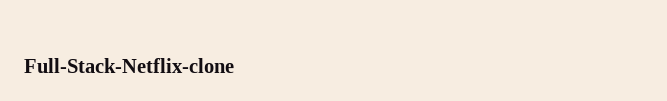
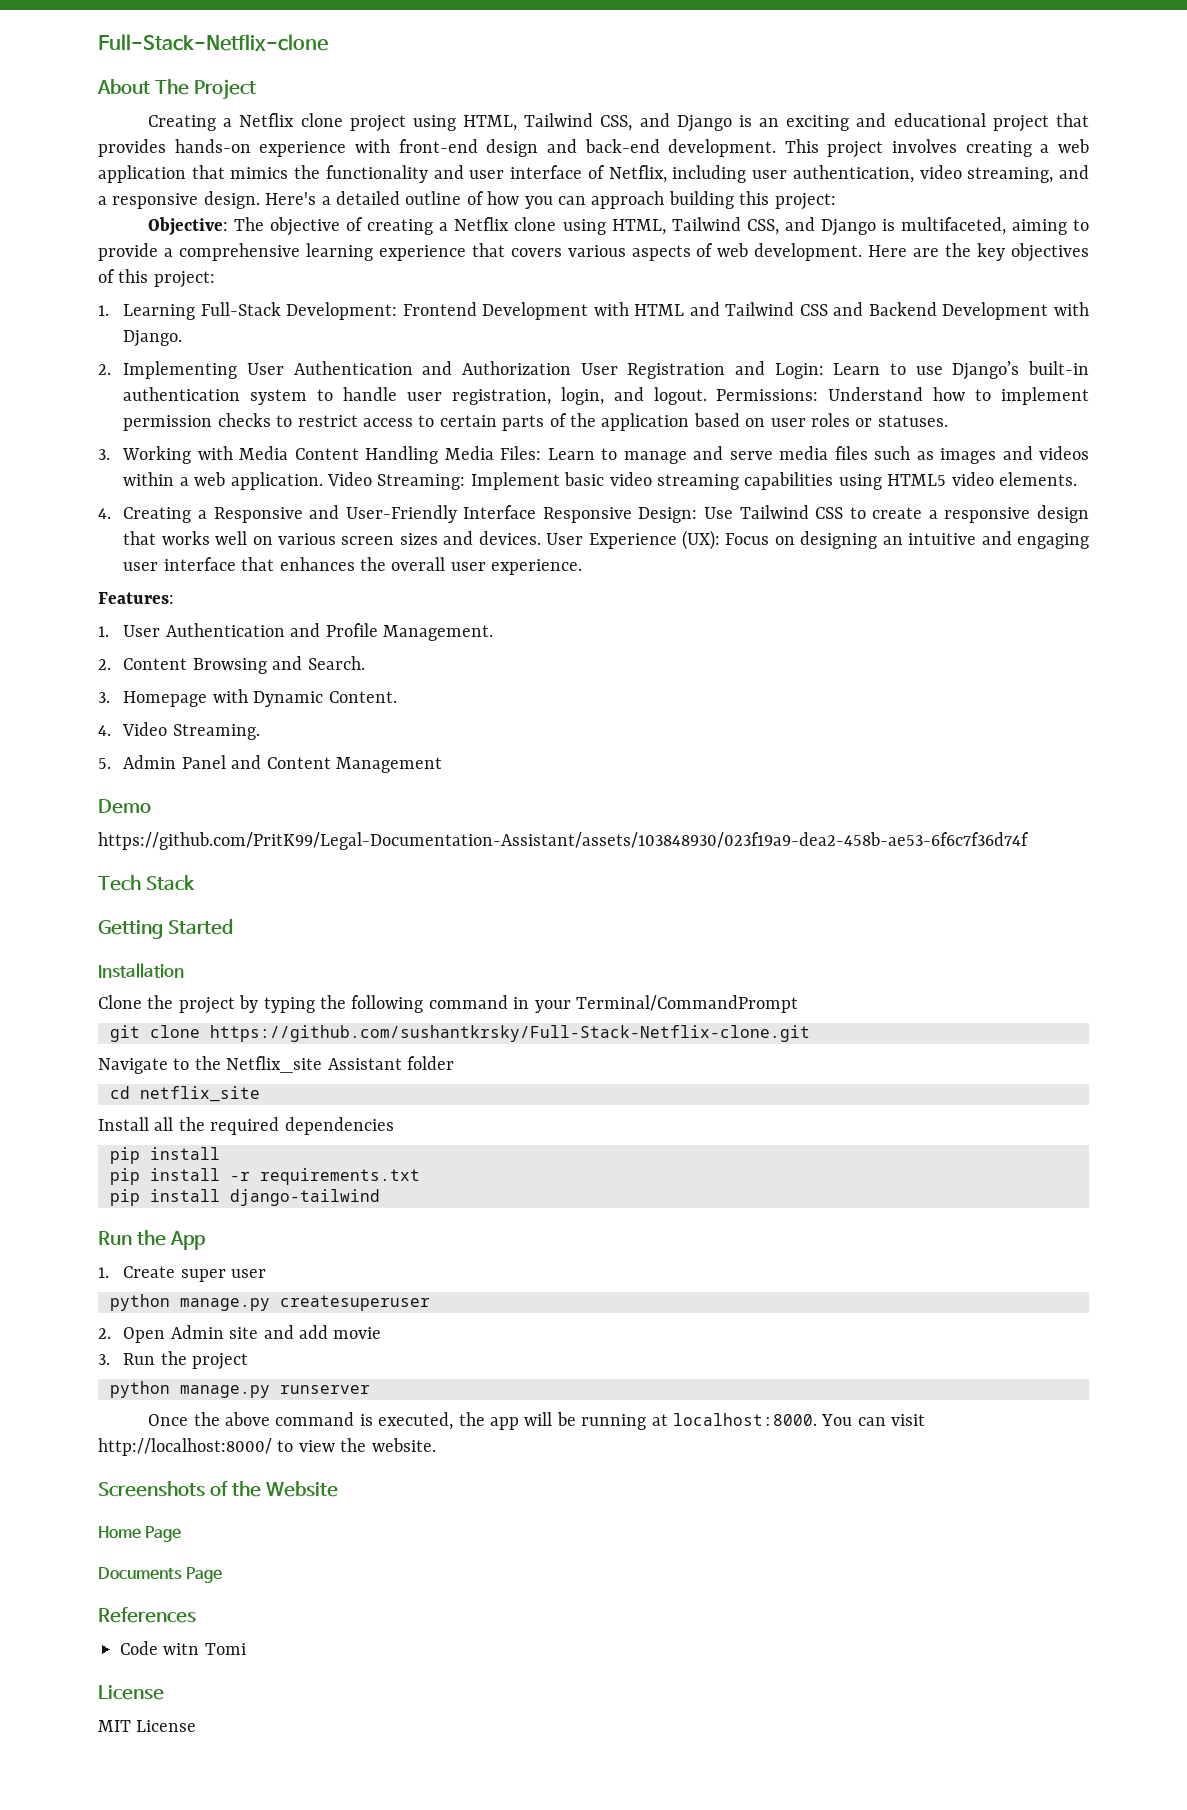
+ About The Project
+ Creating a Netflix clone project using HTML, Tailwind CSS, and Django is an exciting and educational project that provides hands-on experience with front-end design and back-end development. This project involves creating a web application that mimics the functionality and user interface of Netflix, including user authentication, video streaming, and a responsive design. Here's a detailed outline of how you can approach building this project:
+ Objective: The objective of creating a Netflix clone using HTML, Tailwind CSS, and Django is multifaceted, aiming to provide a comprehensive learning experience that covers various aspects of web development. Here are the key objectives of this project:
+ 1. Learning Full-Stack Development: Frontend Development with HTML and Tailwind CSS and Backend Development with Django.
+ 2. Implementing User Authentication and Authorization User Registration and Login: Learn to use Django’s built-in authentication system to handle user registration, login, and logout. Permissions: Understand how to implement permission checks to restrict access to certain parts of the application based on user roles or statuses.
+ 3. Working with Media Content Handling Media Files: Learn to manage and serve media files such as images and videos within a web application. Video Streaming: Implement basic video streaming capabilities using HTML5 video elements.
+ 4. Creating a Responsive and User-Friendly Interface Responsive Design: Use Tailwind CSS to create a responsive design that works well on various screen sizes and devices. User Experience (UX): Focus on designing an intuitive and engaging user interface that enhances the overall user experience.
+ Features:
+ 1. User Authentication and Profile Management.
+ 2. Content Browsing and Search.
+ 3. Homepage with Dynamic Content.
+ 4. Video Streaming.
+ 5. Admin Panel and Content Management
+ Demo
+ https://github.com/PritK99/Legal-Documentation-Assistant/assets/103848930/023f19a9-dea2-458b-ae53-6f6c7f36d74f
+ Tech Stack
+ Getting Started
+ Installation
+ Clone the project by typing the following command in your Terminal/CommandPrompt
+ git clone https://github.com/sushantkrsky/Full-Stack-Netflix-clone.git
+ Navigate to the Netflix_site Assistant folder
+ cd netflix_site
+ Install all the required dependencies
+ pip install
+ pip install -r requirements.txt
+ pip install django-tailwind
+ Run the App
+ 1. Create super user
+ python manage.py createsuperuser
+ 2. Open Admin site and add movie
+ 3. Run the project
+ python manage.py runserver
+ Once the above command is executed, the app will be running at localhost:8000. You can visit http://localhost:8000/ to view the website.
+ Screenshots of the Website
+ Home Page
+ Documents Page
+ References
+ Code witn Tomi
+ License
+ MIT License

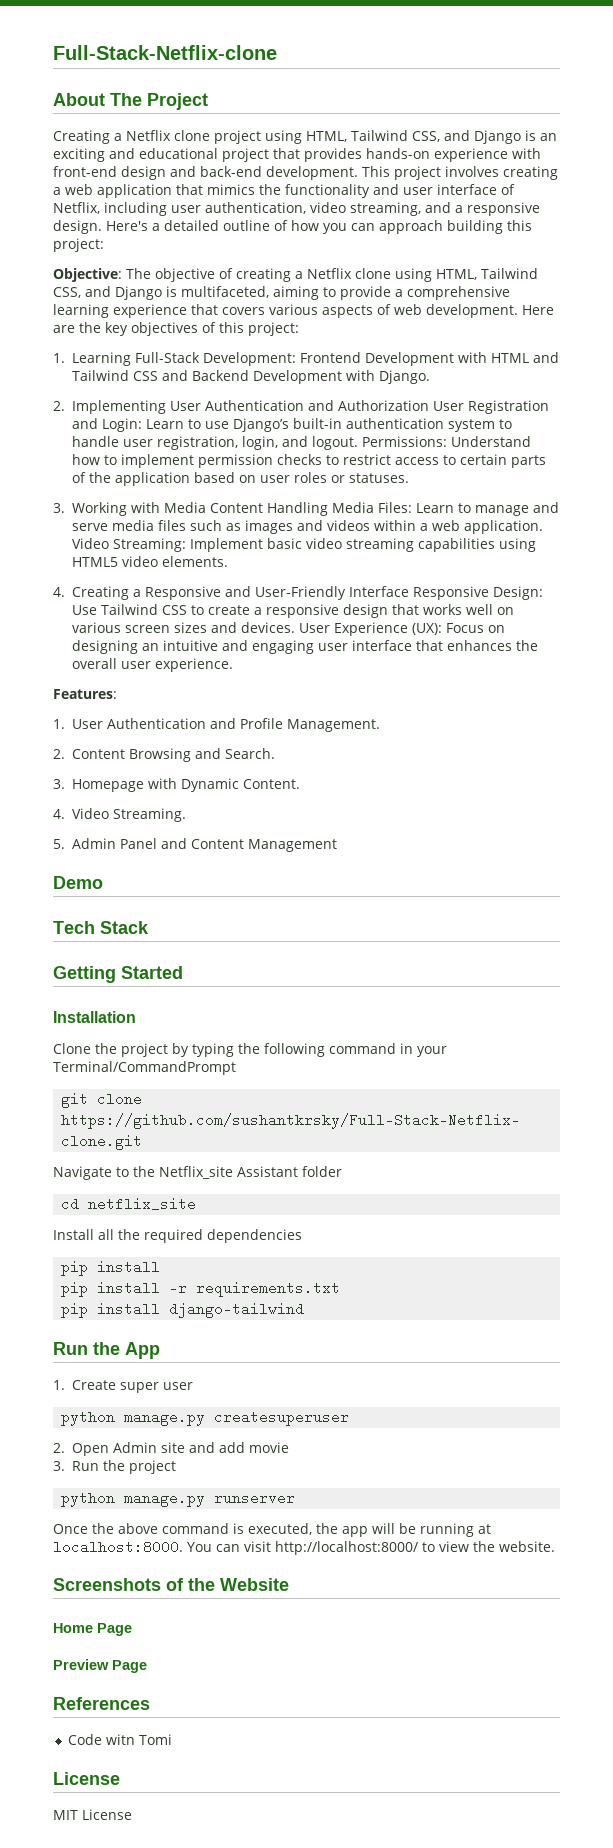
- https://github.com/PritK99/Legal-Documentation-Assistant/assets/103848930/023f19a9-dea2-458b-ae53-6f6c7f36d74f
- Documents Page
+ Preview Page

